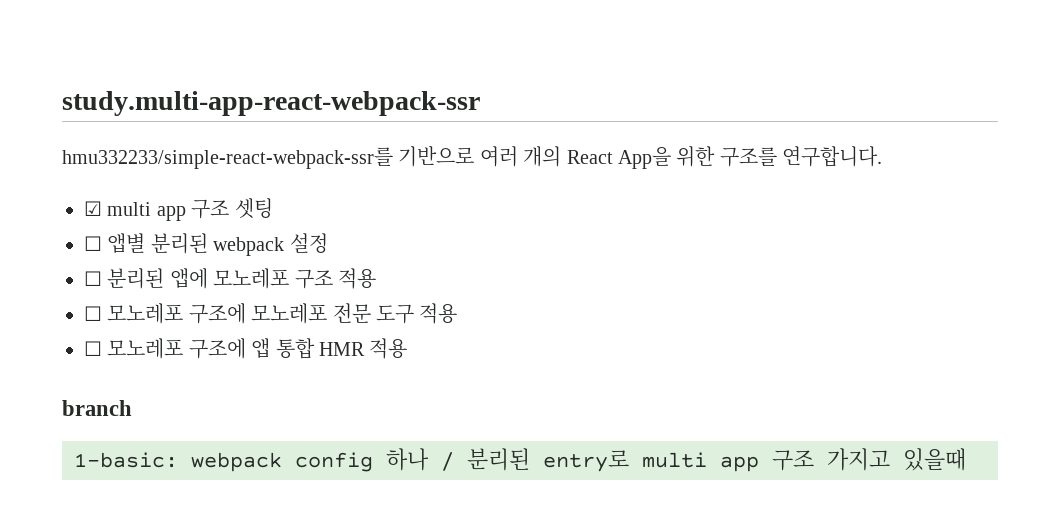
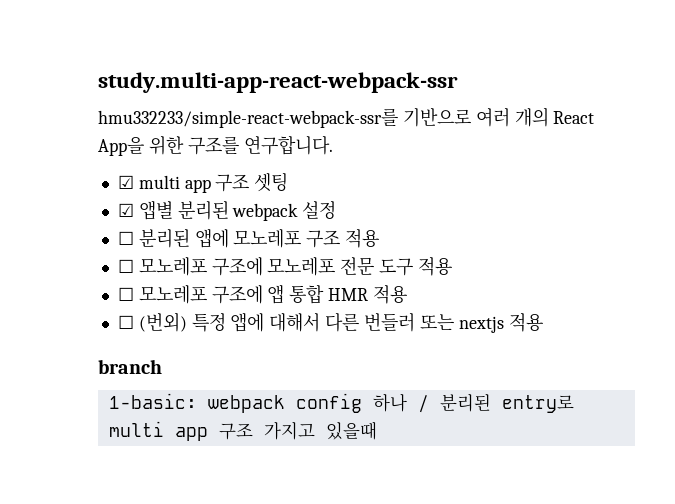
- ☐ 앱별 분리된 webpack 설정
+ ☑ 앱별 분리된 webpack 설정
+ ☐ (번외) 특정 앱에 대해서 다른 번들러 또는 nextjs 적용

